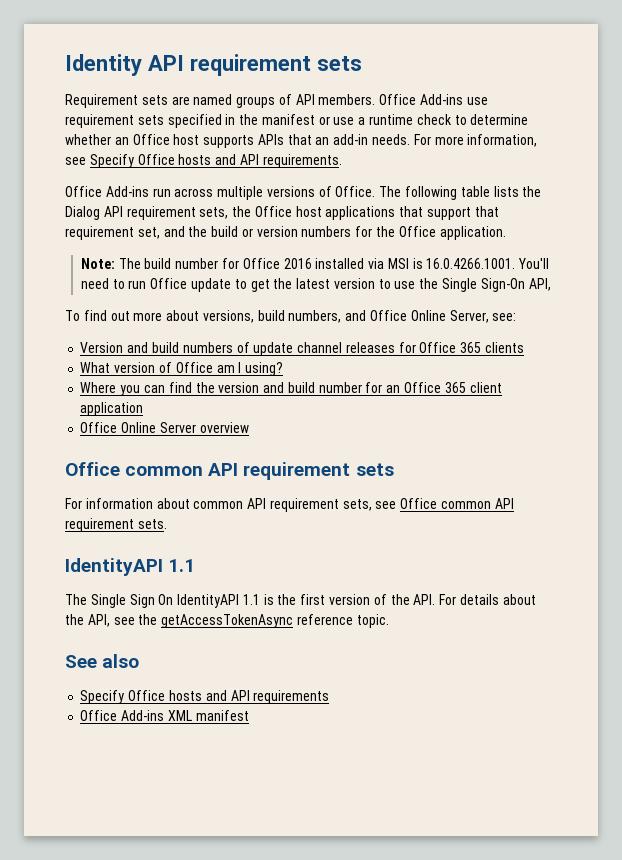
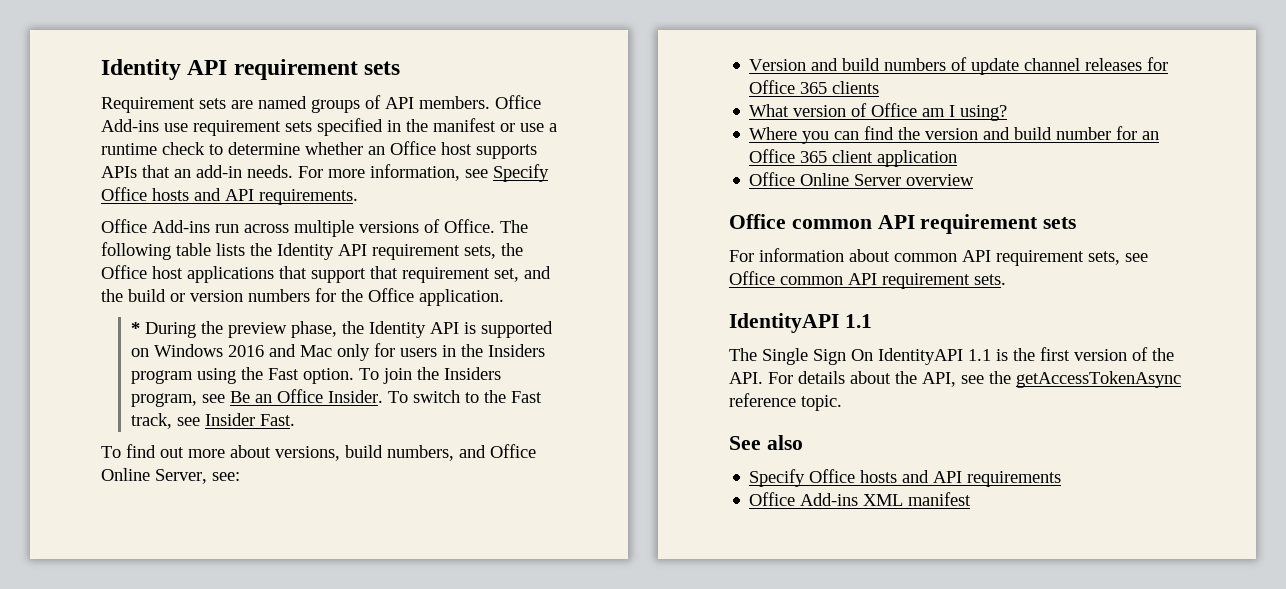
- The following table lists the Dialog API requirement sets, the Office host applications that support that requirement set, and the build or version numbers for the Office application.
+ The following table lists the Identity API requirement sets, the Office host applications that support that requirement set, and the build or version numbers for the Office application.
- Note: The build number for Office 2016 installed via MSI is 16.0.4266.1001. You'll need to run Office update to get the latest version to use the Single Sign-On API,
+ * During the preview phase, the Identity API is supported on Windows 2016 and Mac only for users in the Insiders program using the Fast option. To join the Insiders program, see Be an Office Insider. To switch to the Fast track, see Insider Fast.

